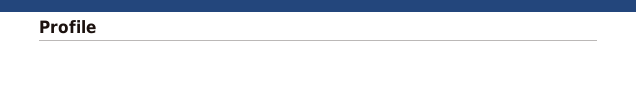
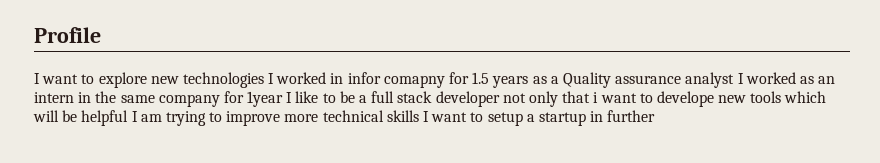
+ I want to explore new technologies I worked in infor comapny for 1.5 years as a Quality assurance analyst I worked as an intern in the same company for 1year I like to be a full stack developer not only that i want to develope new tools which will be helpful I am trying to improve more technical skills I want to setup a startup in further

